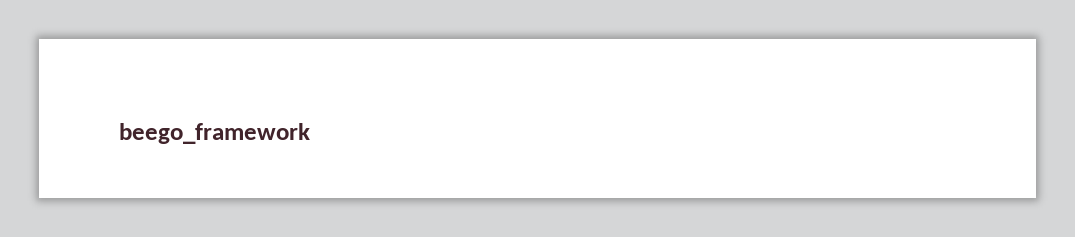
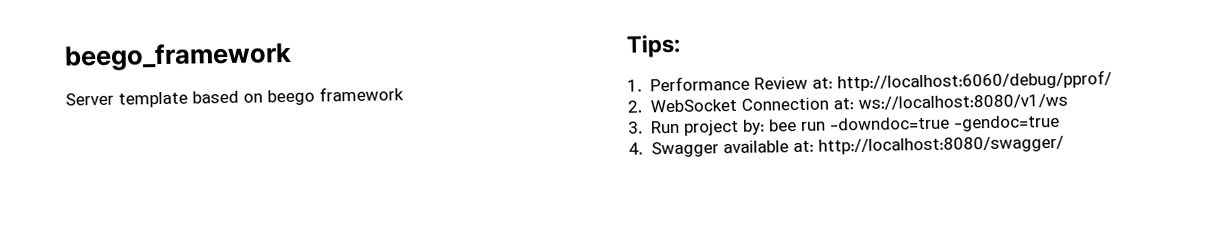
+ Server template based on beego framework
+ Tips:
+ 1. Performance Review at: http://localhost:6060/debug/pprof/
+ 2. WebSocket Connection at: ws://localhost:8080/v1/ws
+ 3. Run project by: bee run -downdoc=true -gendoc=true
+ 4. Swagger available at: http://localhost:8080/swagger/

